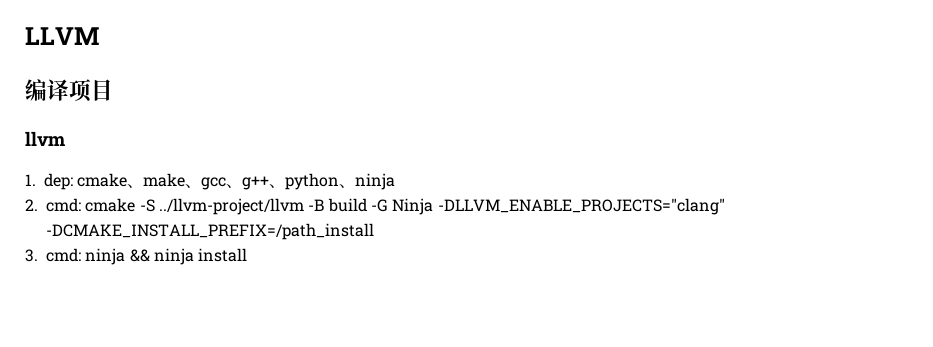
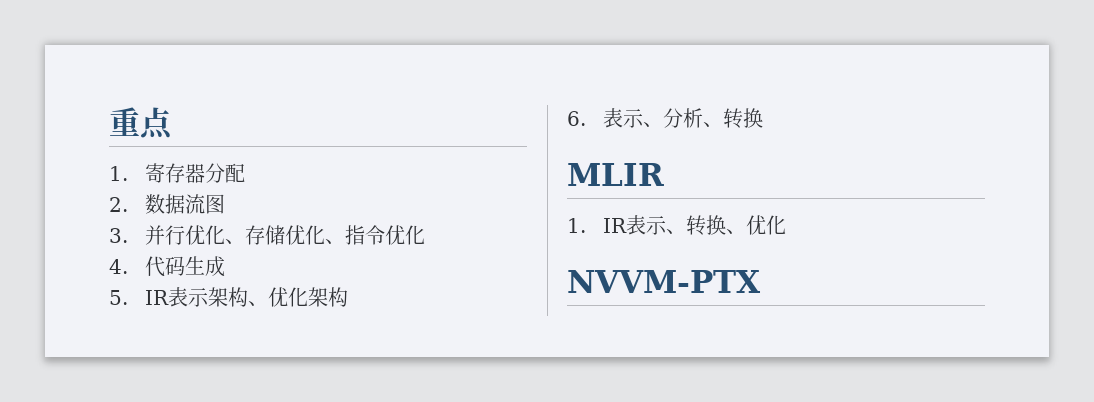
- LLVM
- 编译项目
- llvm
- 1. dep: cmake、make、gcc、g++、python、ninja
- 2. cmd: cmake -S ../llvm-project/llvm -B build -G Ninja -DLLVM_ENABLE_PROJECTS="clang" -DCMAKE_INSTALL_PREFIX=/path_install
- 3. cmd: ninja && ninja install
+ 重点
+ 1.寄存器分配
+ 2.数据流图
+ 3.并行优化、存储优化、指令优化
+ 4.代码生成
+ 5. IR表示架构、优化架构
+ 6.表示、分析、转换
+ MLIR
+ 1. IR表示、转换、优化
+ NVVM-PTX

